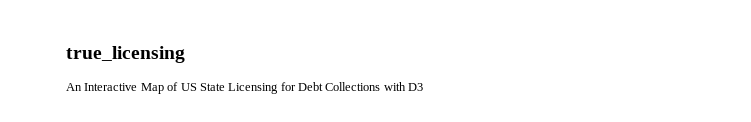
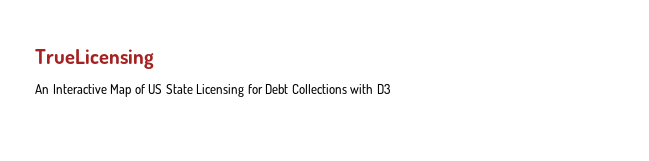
- true_licensing
+ TrueLicensing

